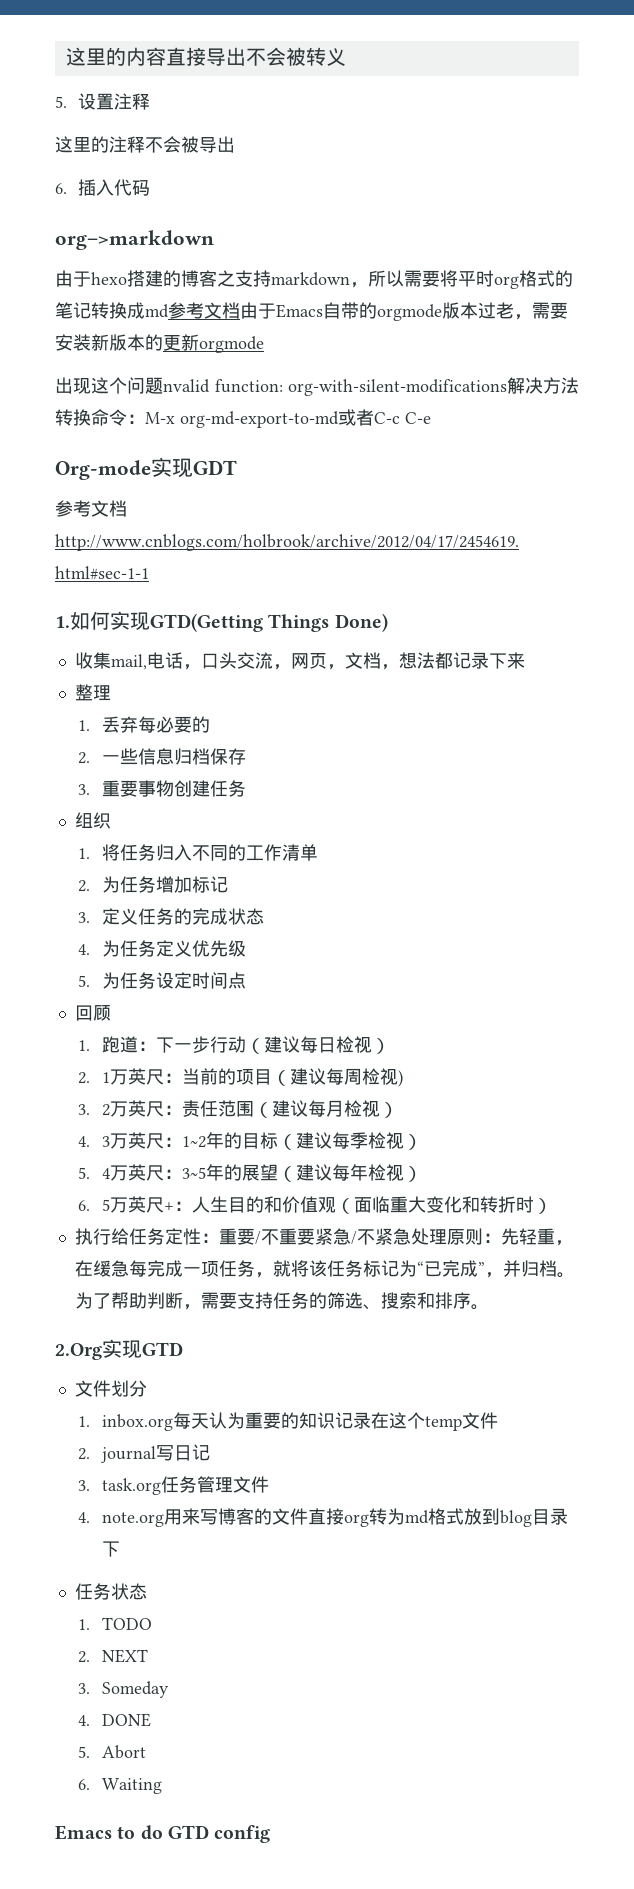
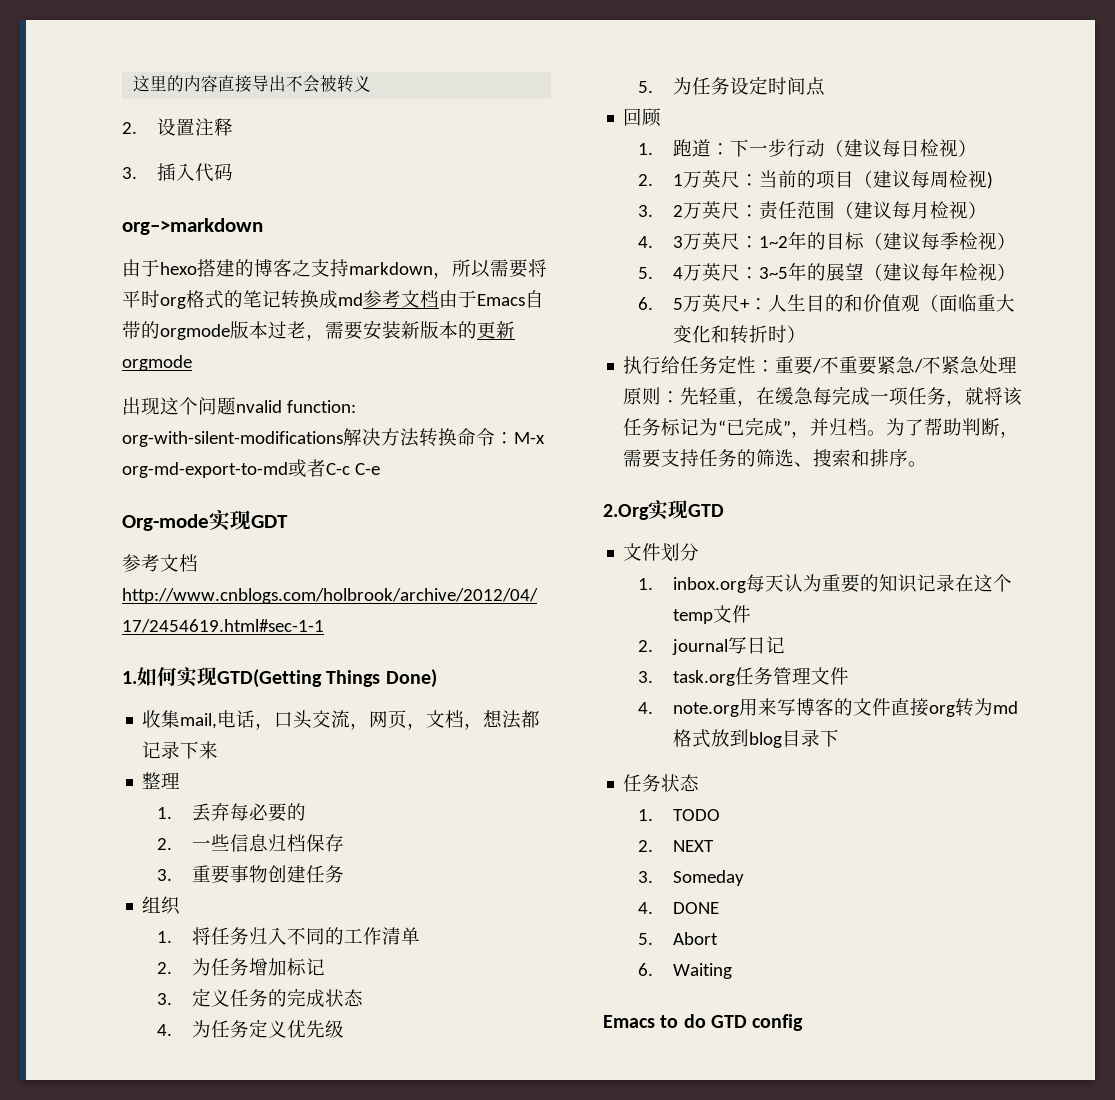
- 5.设置注释
+ 2.设置注释
- 这里的注释不会被导出
- 6.插入代码
+ 3.插入代码

